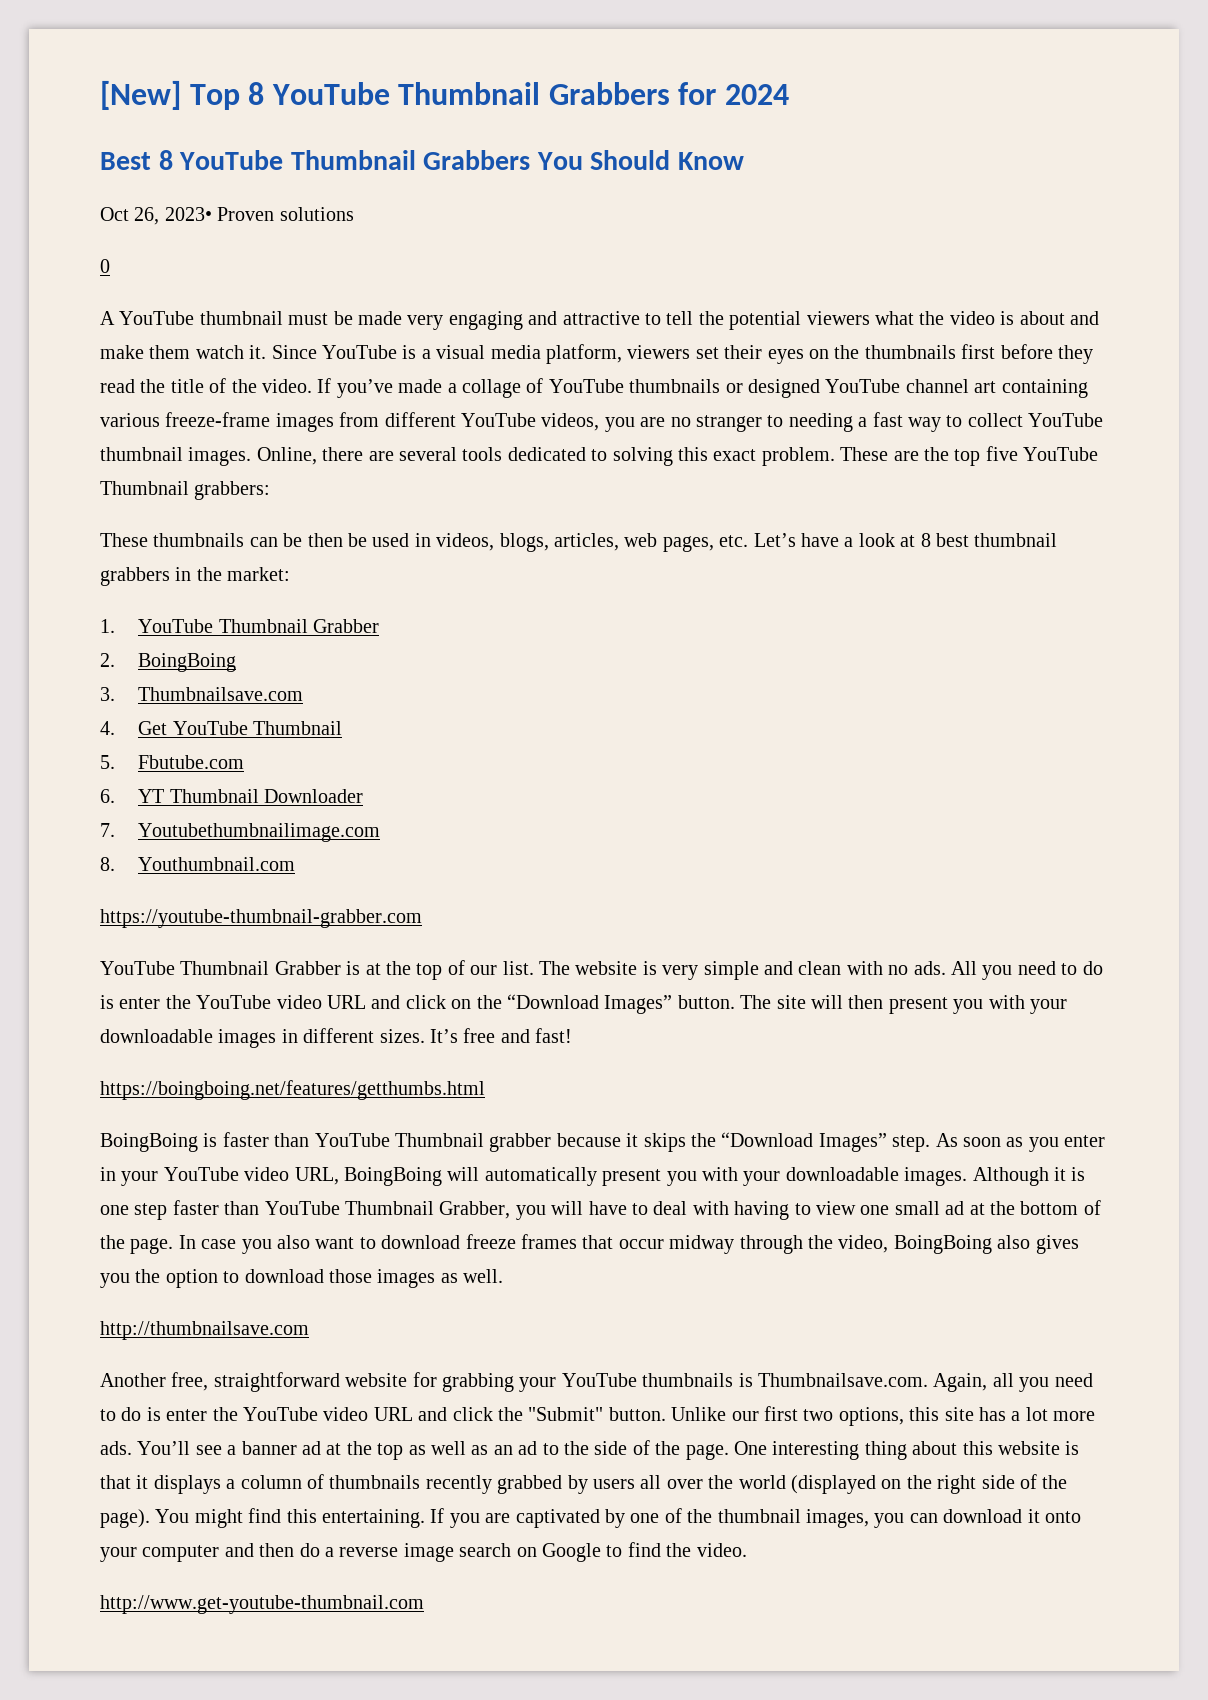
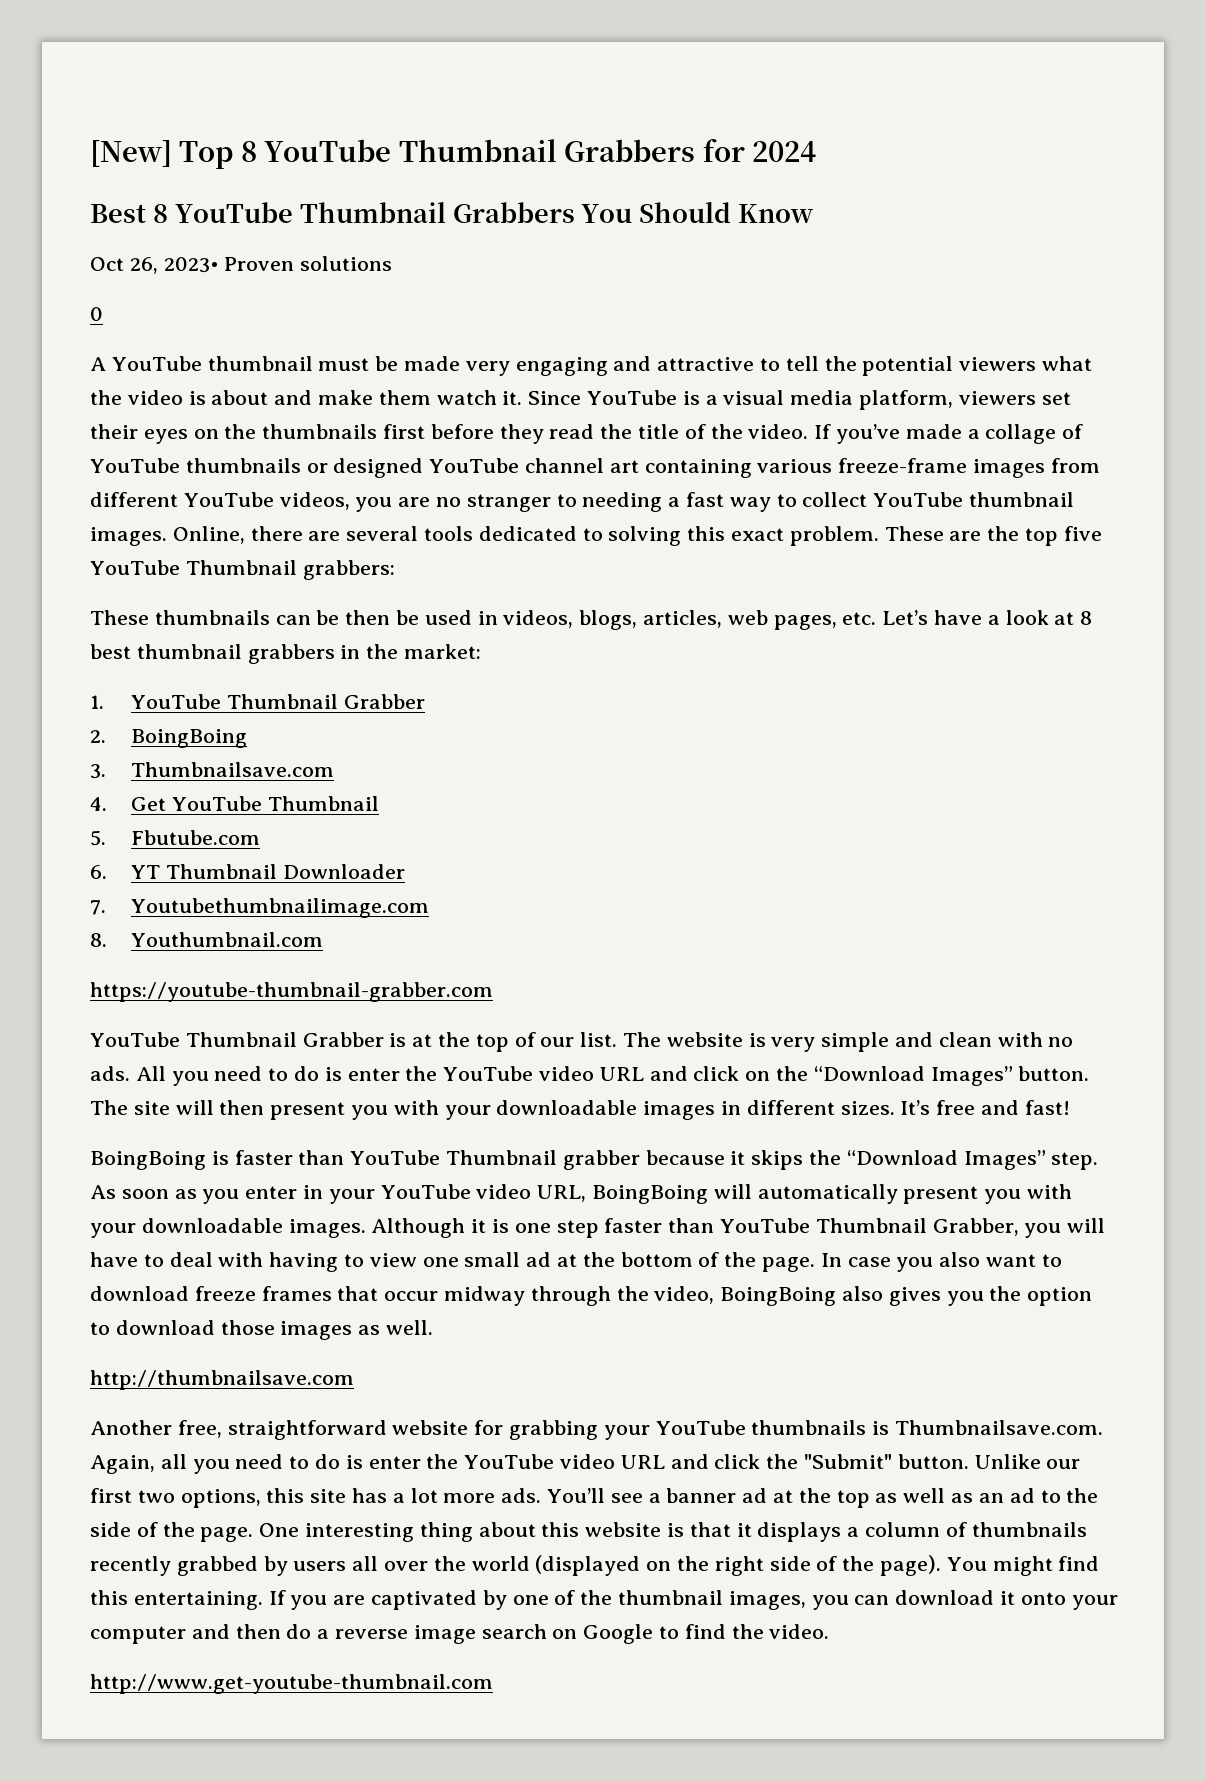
- https://boingboing.net/features/getthumbs.html

